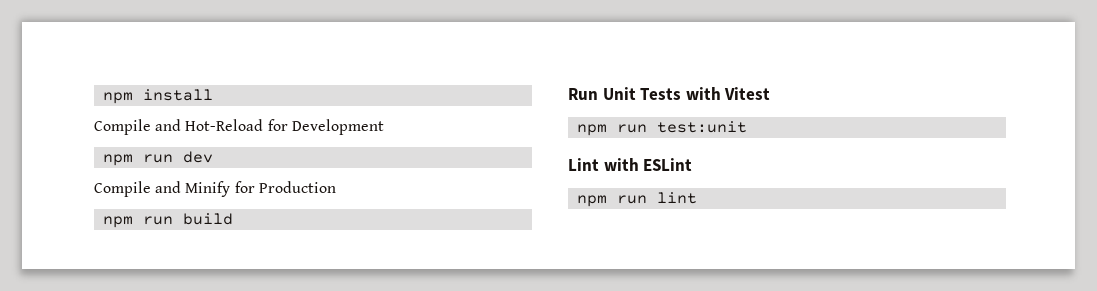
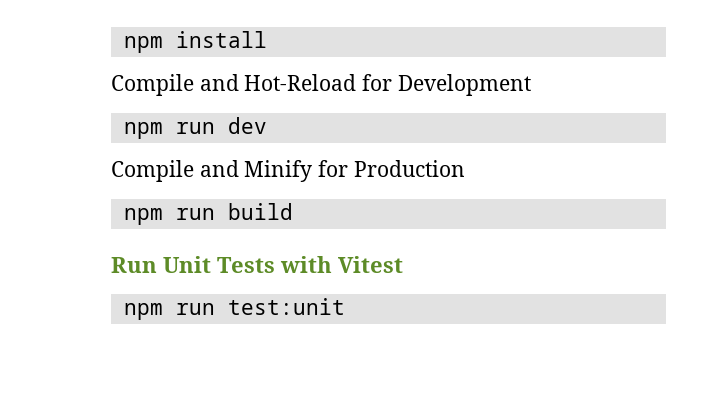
- Lint with ESLint
- npm run lint

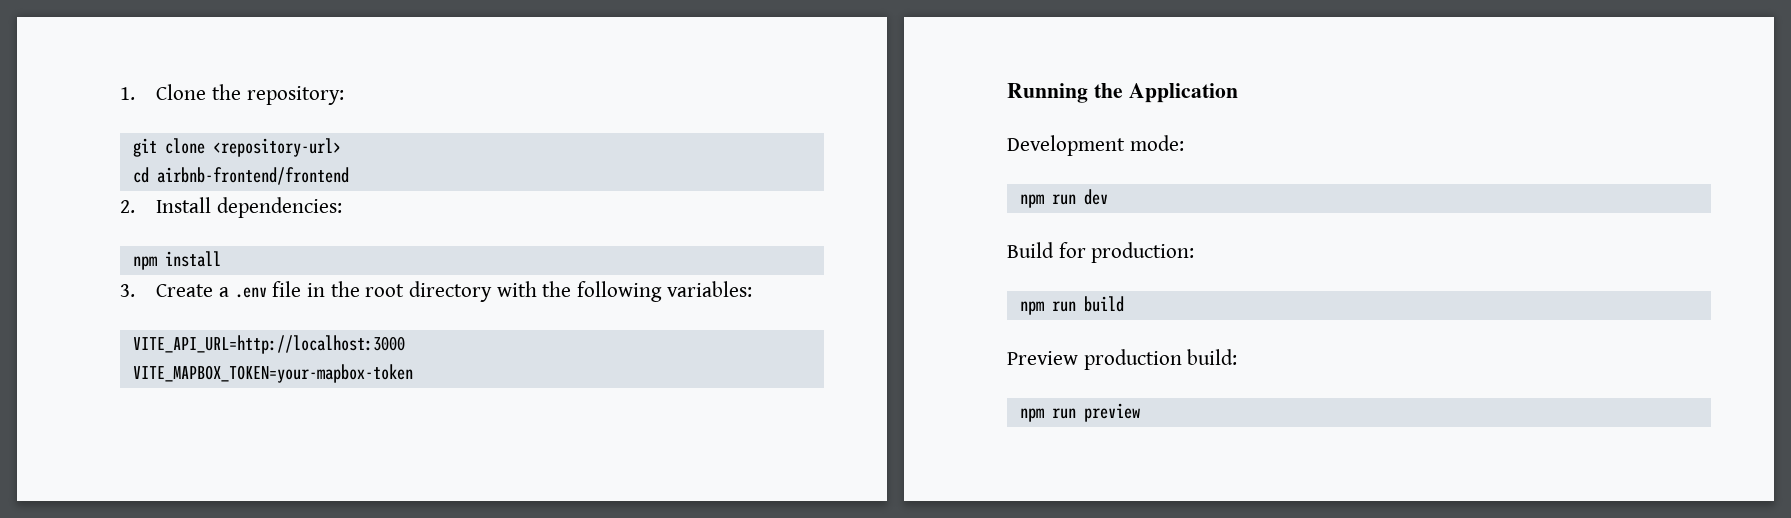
+ 1. Clone the repository:
+ git clone <repository-url>
+ cd airbnb-frontend/frontend
+ 2. Install dependencies:
  npm install
- Compile and Hot-Reload for Development
+ 3. Create a .env file in the root directory with the following variables:
+ VITE_API_URL=http://localhost:3000
+ VITE_MAPBOX_TOKEN=your-mapbox-token
+ Running the Application
+ Development mode:
- Compile and Minify for Production
+ Build for production:
  npm run build
- Run Unit Tests with Vitest
- npm run test:unit
+ Preview production build:
+ npm run preview

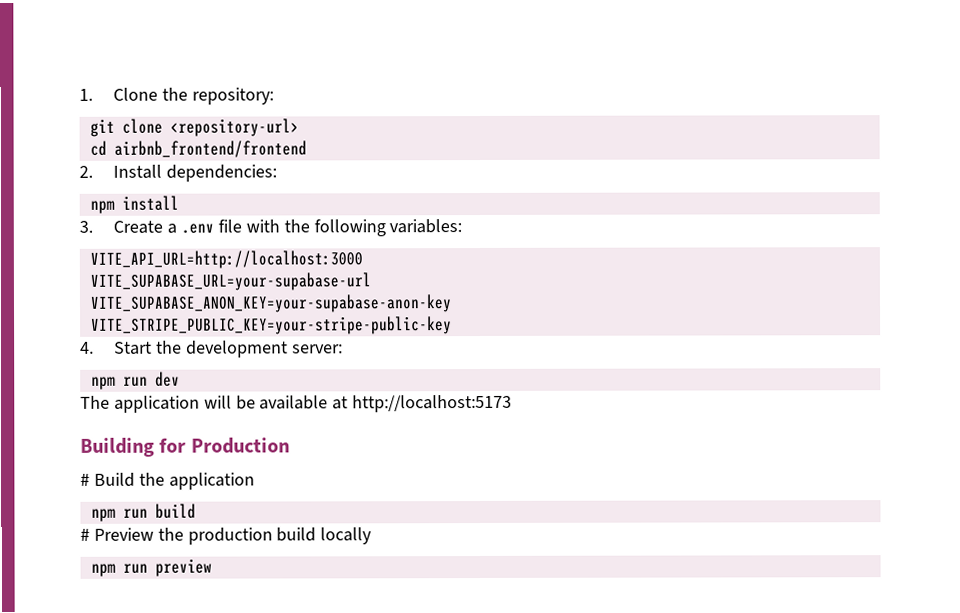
- cd airbnb-frontend/frontend
+ cd airbnb_frontend/frontend
- 3. Create a .env file in the root directory with the following variables:
+ 3. Create a .env file with the following variables:
- VITE_MAPBOX_TOKEN=your-mapbox-token
- Running the Application
- Development mode:
+ VITE_SUPABASE_URL=your-supabase-url
+ VITE_SUPABASE_ANON_KEY=your-supabase-anon-key
+ VITE_STRIPE_PUBLIC_KEY=your-stripe-public-key
+ 4. Start the development server:
  npm run dev
- Build for production:
+ The application will be available at http://localhost:5173
+ Building for Production
+ # Build the application
  npm run build
- Preview production build:
+ # Preview the production build locally

